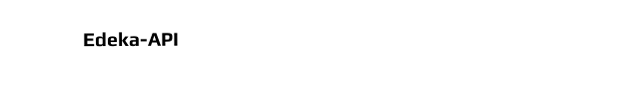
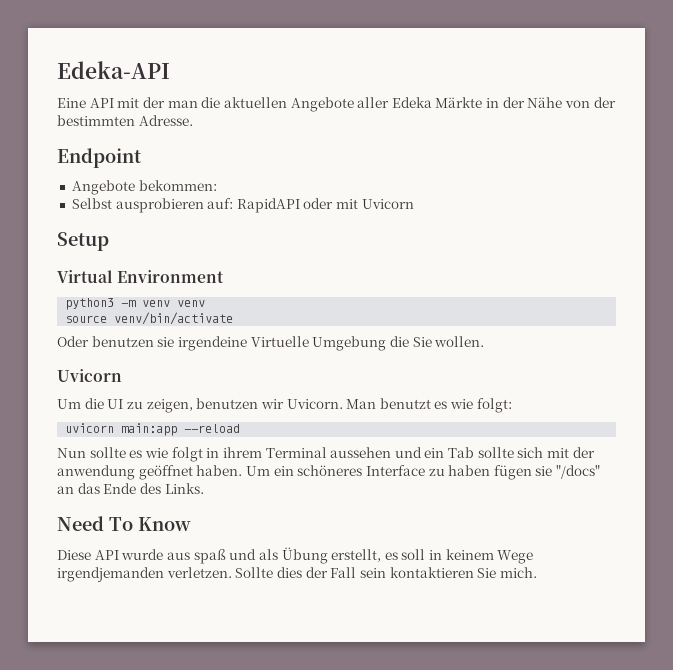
+ Eine API mit der man die aktuellen Angebote aller Edeka Märkte in der Nähe von der bestimmten Adresse.
+ Endpoint
+ Angebote bekommen:
+ Selbst ausprobieren auf: RapidAPI oder mit Uvicorn
+ Setup
+ Virtual Environment
+ python3 -m venv venv
+ source venv/bin/activate
+ Oder benutzen sie irgendeine Virtuelle Umgebung die Sie wollen.
+ Uvicorn
+ Um die UI zu zeigen, benutzen wir Uvicorn. Man benutzt es wie folgt:
+ uvicorn main:app --reload
+ Nun sollte es wie folgt in ihrem Terminal aussehen und ein Tab sollte sich mit der anwendung geöffnet haben. Um ein schöneres Interface zu haben fügen sie "/docs" an das Ende des Links.
+ Need To Know
+ Diese API wurde aus spaß und als Übung erstellt, es soll in keinem Wege irgendjemanden verletzen. Sollte dies der Fall sein kontaktieren Sie mich.

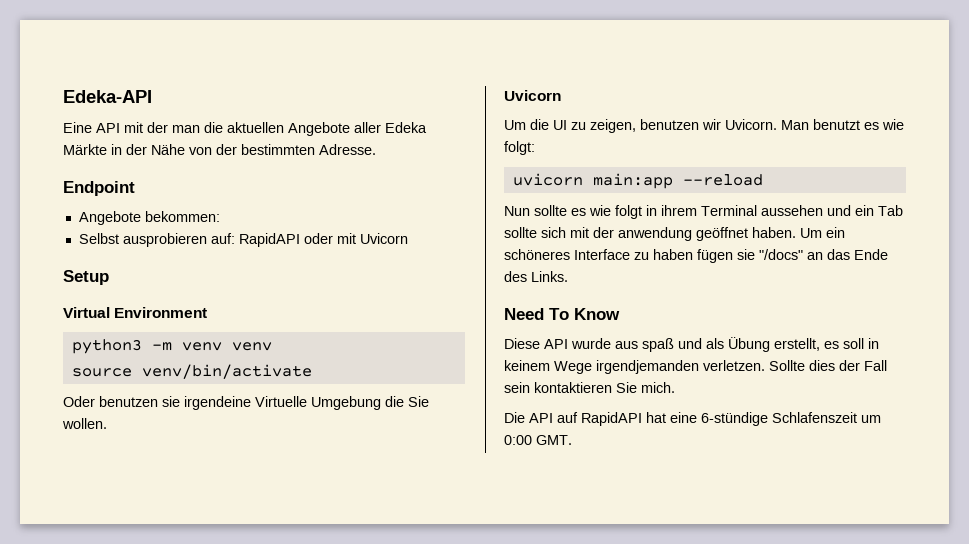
+ Die API auf RapidAPI hat eine 6-stündige Schlafenszeit um 0:00 GMT.

